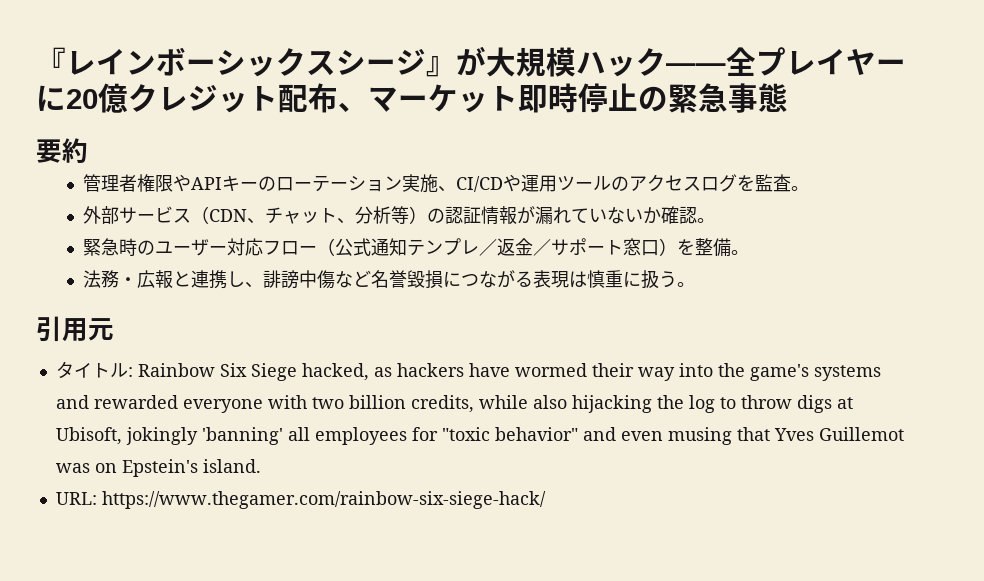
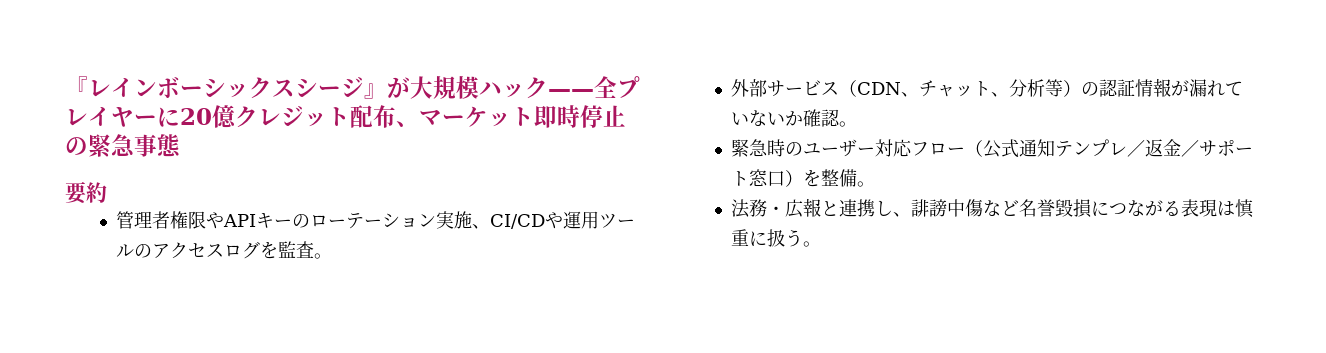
- 引用元
- タイトル: Rainbow Six Siege hacked, as hackers have wormed their way into the game's systems and rewarded everyone with two billion credits, while also hijacking the log to throw digs at Ubisoft, jokingly 'banning' all employees for "toxic behavior" and even musing that Yves Guillemot was on Epstein's island.
- URL: https://www.thegamer.com/rainbow-six-siege-hack/

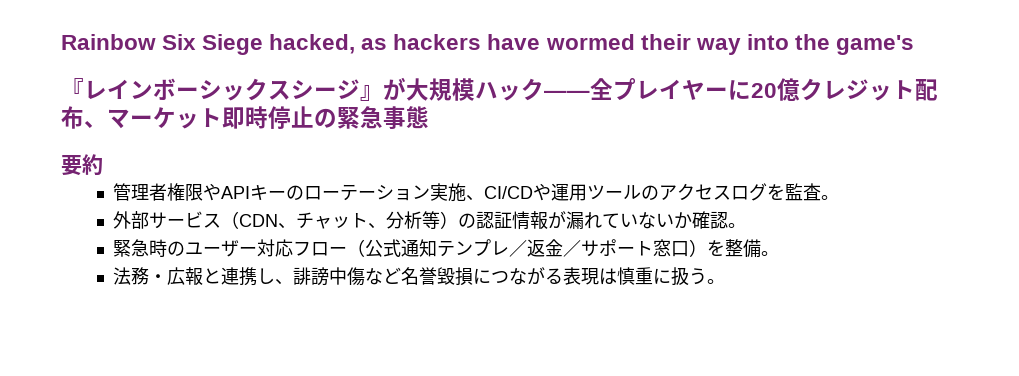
+ Rainbow Six Siege hacked, as hackers have wormed their way into the game's

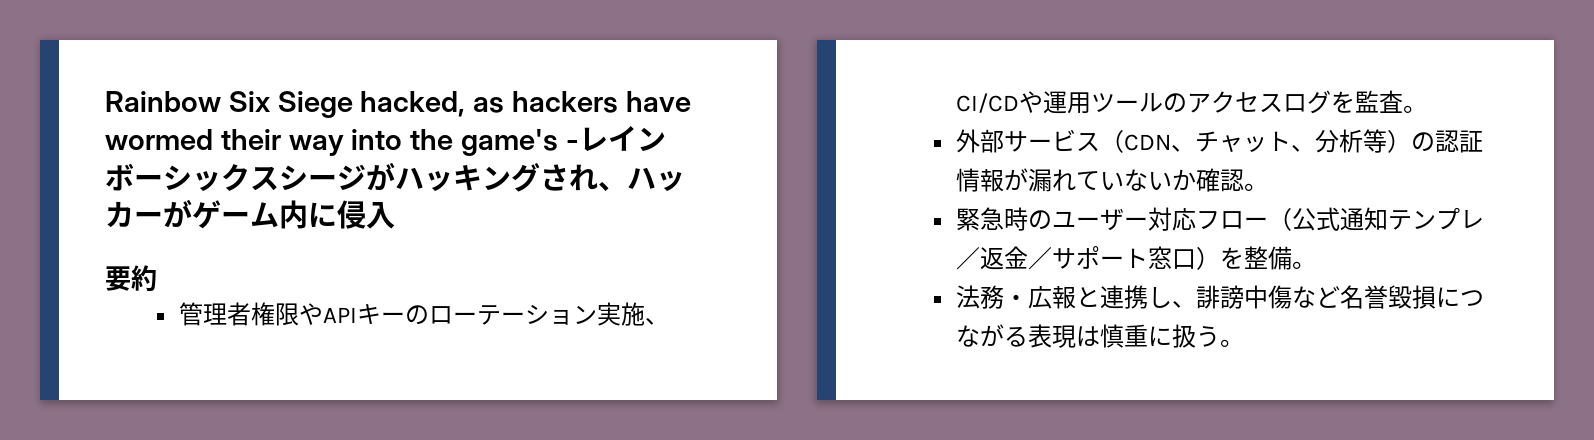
- Rainbow Six Siege hacked, as hackers have wormed their way into the game's
- 『レインボーシックスシージ』が大規模ハック——全プレイヤーに20億クレジット配布、マーケット即時停止の緊急事態
+ Rainbow Six Siege hacked, as hackers have wormed their way into the game's -レインボーシックスシージがハッキングされ、ハッカーがゲーム内に侵入

